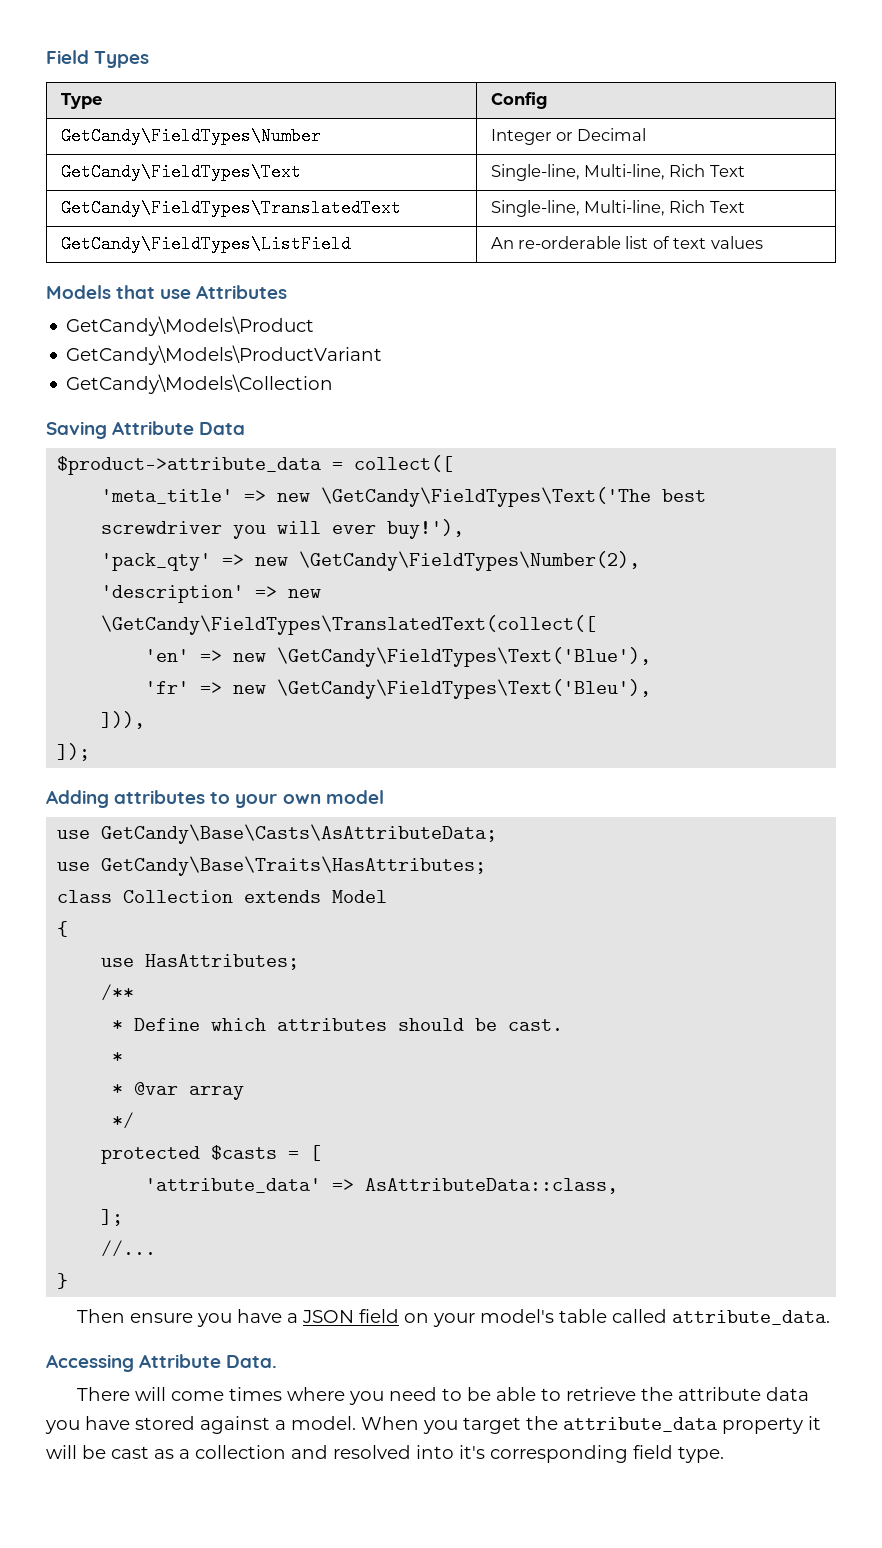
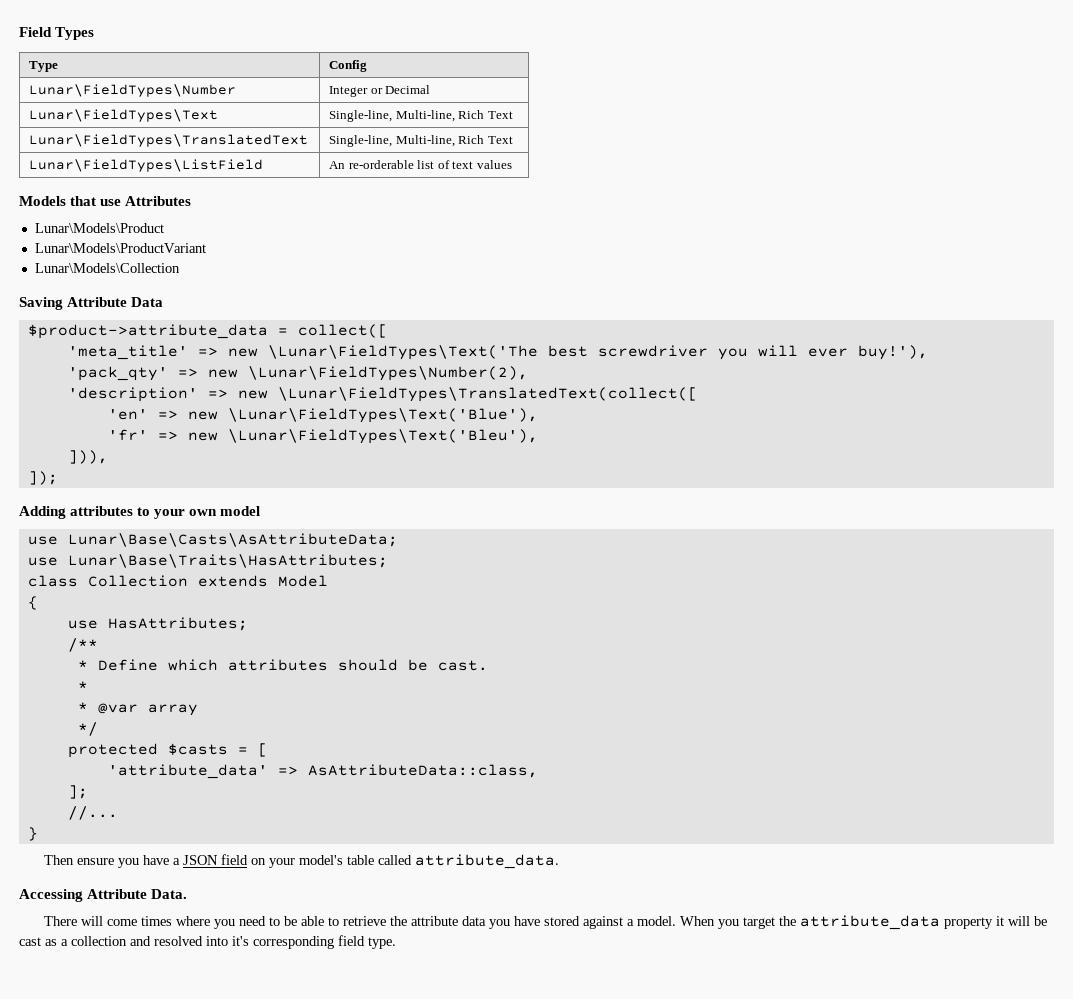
- GetCandy\FieldTypes\Number | Integer or Decimal
+ Lunar\FieldTypes\Number | Integer or Decimal
- GetCandy\FieldTypes\Text | Single-line, Multi-line, Rich Text
- GetCandy\FieldTypes\TranslatedText | Single-line, Multi-line, Rich Text
- GetCandy\FieldTypes\ListField | An re-orderable list of text values
+ Lunar\FieldTypes\Text | Single-line, Multi-line, Rich Text
+ Lunar\FieldTypes\TranslatedText | Single-line, Multi-line, Rich Text
+ Lunar\FieldTypes\ListField | An re-orderable list of text values
- GetCandy\Models\Product
- GetCandy\Models\ProductVariant
- GetCandy\Models\Collection
+ Lunar\Models\Product
+ Lunar\Models\ProductVariant
+ Lunar\Models\Collection
- 'meta_title' => new \GetCandy\FieldTypes\Text('The best screwdriver you will ever buy!'),
+ 'meta_title' => new \Lunar\FieldTypes\Text('The best screwdriver you will ever buy!'),
- 'pack_qty' => new \GetCandy\FieldTypes\Number(2),
+ 'pack_qty' => new \Lunar\FieldTypes\Number(2),
- 'description' => new \GetCandy\FieldTypes\TranslatedText(collect([
+ 'description' => new \Lunar\FieldTypes\TranslatedText(collect([
- 'en' => new \GetCandy\FieldTypes\Text('Blue'),
+ 'en' => new \Lunar\FieldTypes\Text('Blue'),
- 'fr' => new \GetCandy\FieldTypes\Text('Bleu'),
+ 'fr' => new \Lunar\FieldTypes\Text('Bleu'),
- use GetCandy\Base\Casts\AsAttributeData;
- use GetCandy\Base\Traits\HasAttributes;
+ use Lunar\Base\Casts\AsAttributeData;
+ use Lunar\Base\Traits\HasAttributes;

